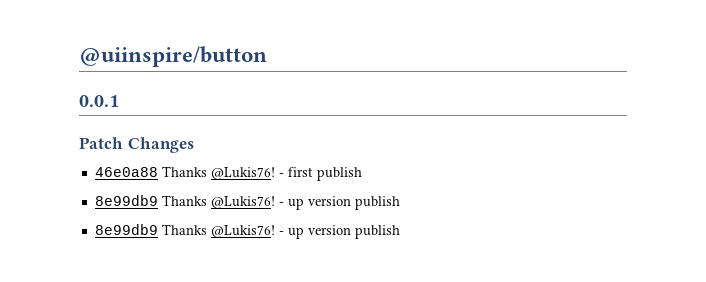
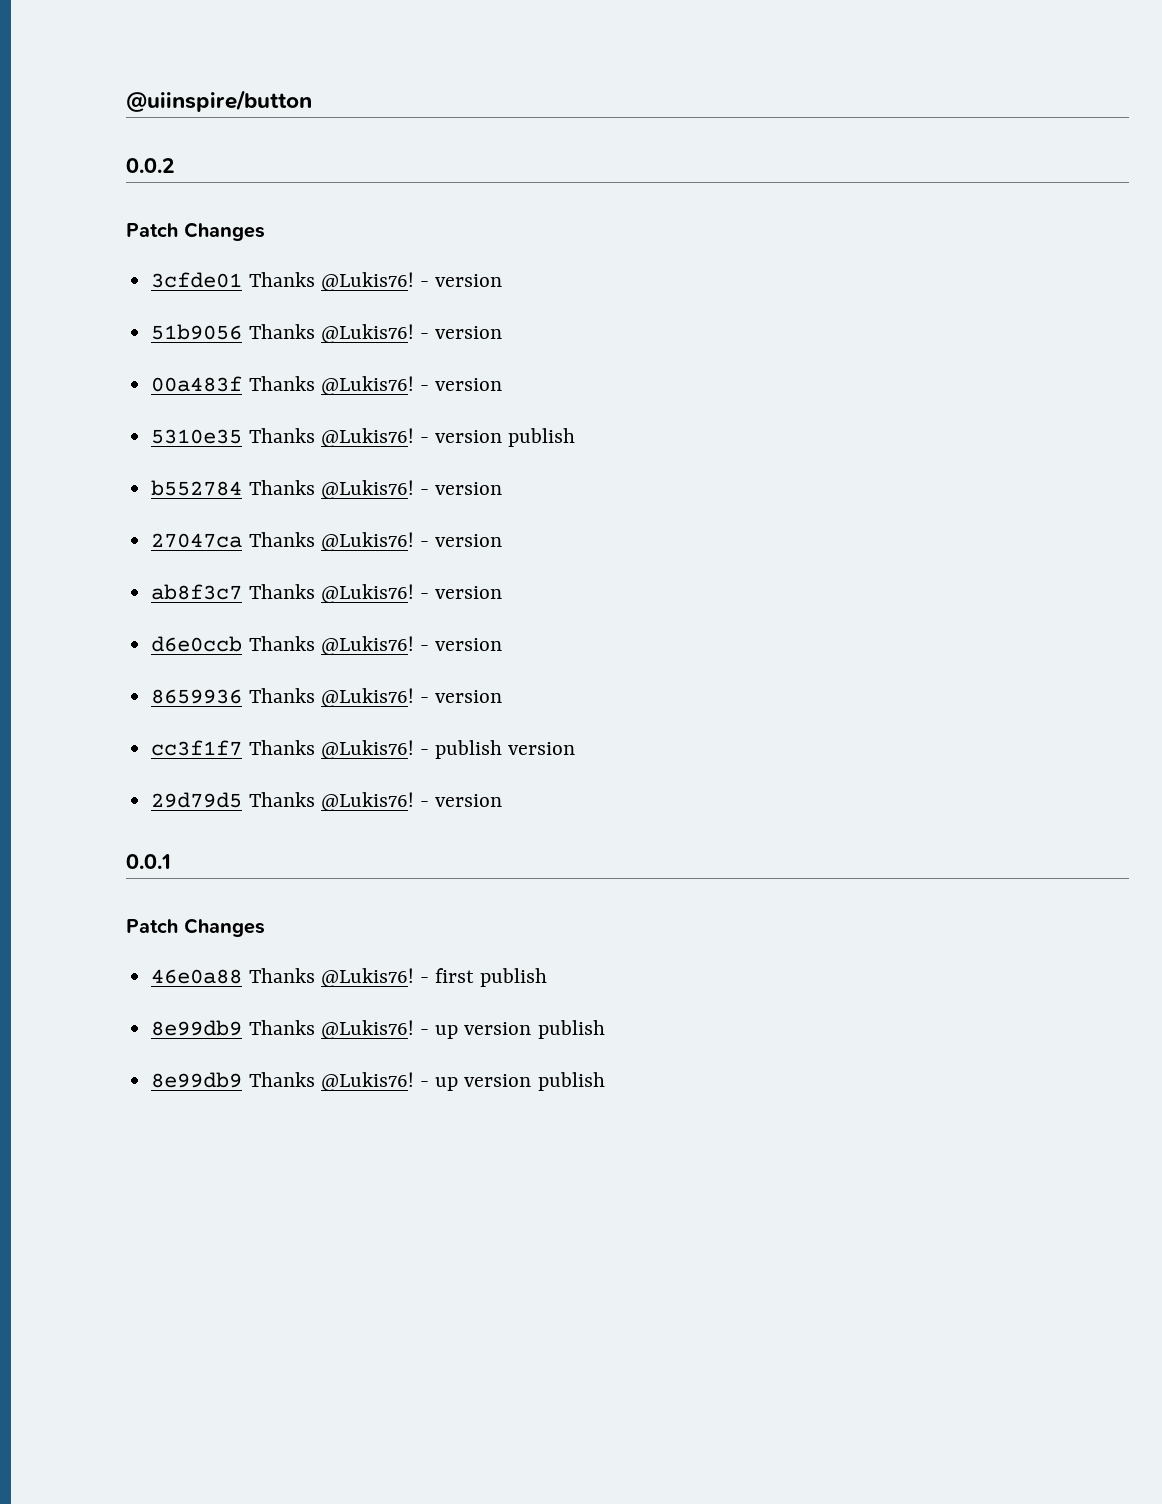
+ 0.0.2
+ Patch Changes
+ 3cfde01 Thanks @Lukis76! - version
+ 51b9056 Thanks @Lukis76! - version
+ 00a483f Thanks @Lukis76! - version
+ 5310e35 Thanks @Lukis76! - version publish
+ b552784 Thanks @Lukis76! - version
+ 27047ca Thanks @Lukis76! - version
+ ab8f3c7 Thanks @Lukis76! - version
+ d6e0ccb Thanks @Lukis76! - version
+ 8659936 Thanks @Lukis76! - version
+ cc3f1f7 Thanks @Lukis76! - publish version
+ 29d79d5 Thanks @Lukis76! - version

